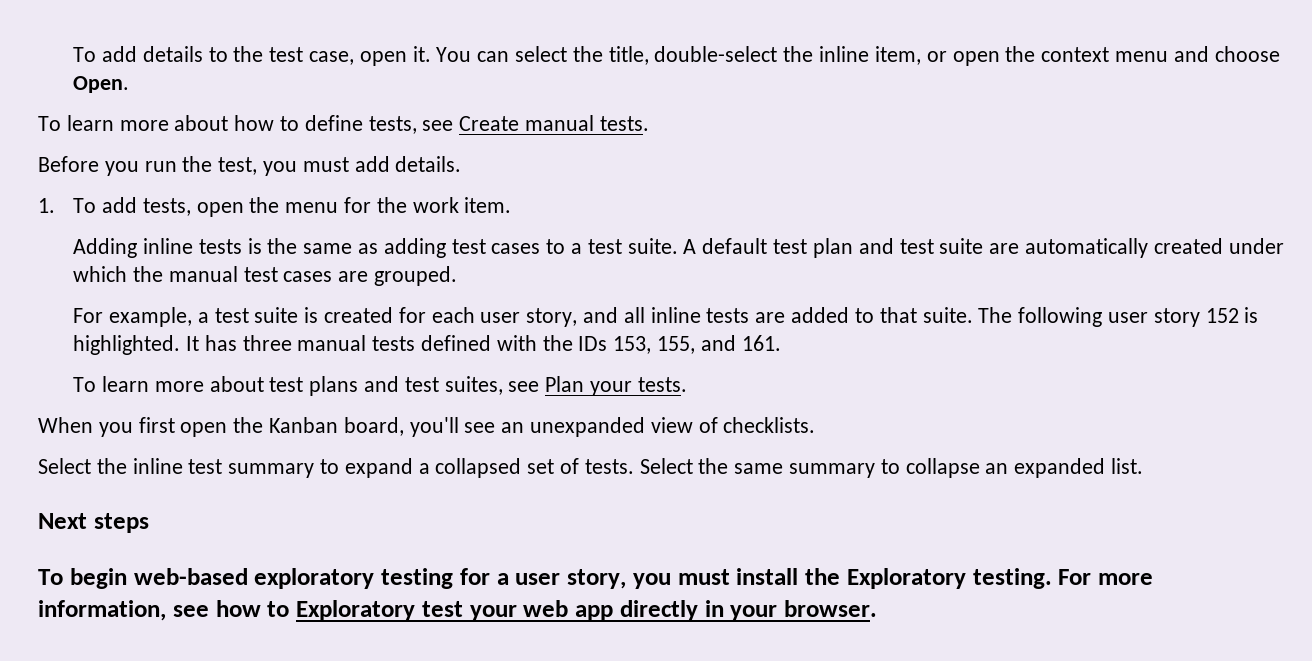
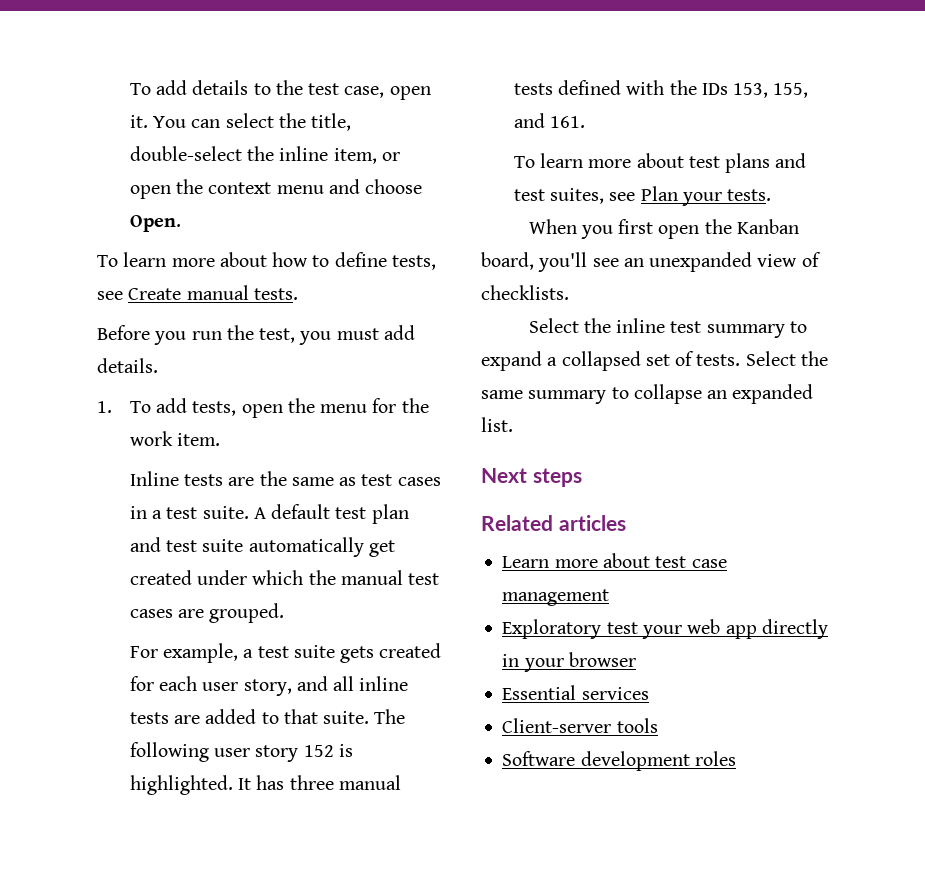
- Adding inline tests is the same as adding test cases to a test suite.
+ Inline tests are the same as test cases in a test suite.
- A default test plan and test suite are automatically created under which the manual test cases are grouped.
+ A default test plan and test suite automatically get created under which the manual test cases are grouped.
- For example, a test suite is created for each user story, and all inline tests are added to that suite.
+ For example, a test suite gets created for each user story, and all inline tests are added to that suite.
- To begin web-based exploratory testing for a user story, you must install the Exploratory testing. For more information, see how to Exploratory test your web app directly in your browser.
+ Related articles
+ Learn more about test case management
+ Exploratory test your web app directly in your browser
+ Essential services
+ Client-server tools
+ Software development roles

